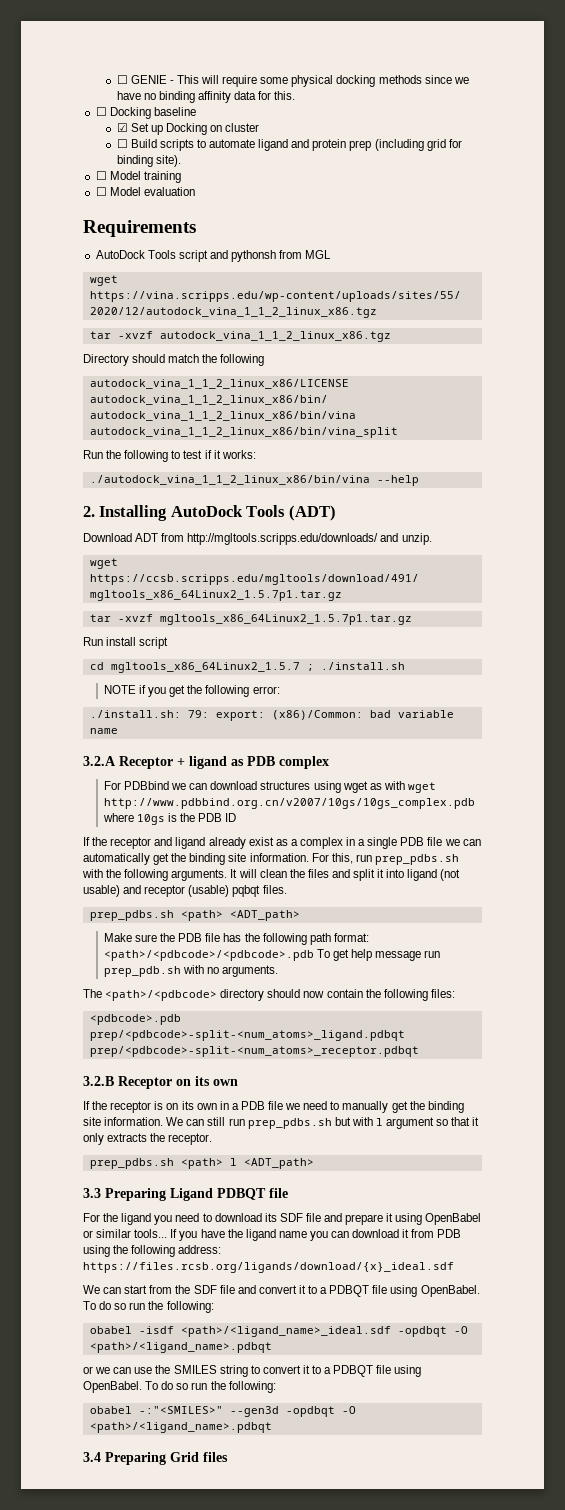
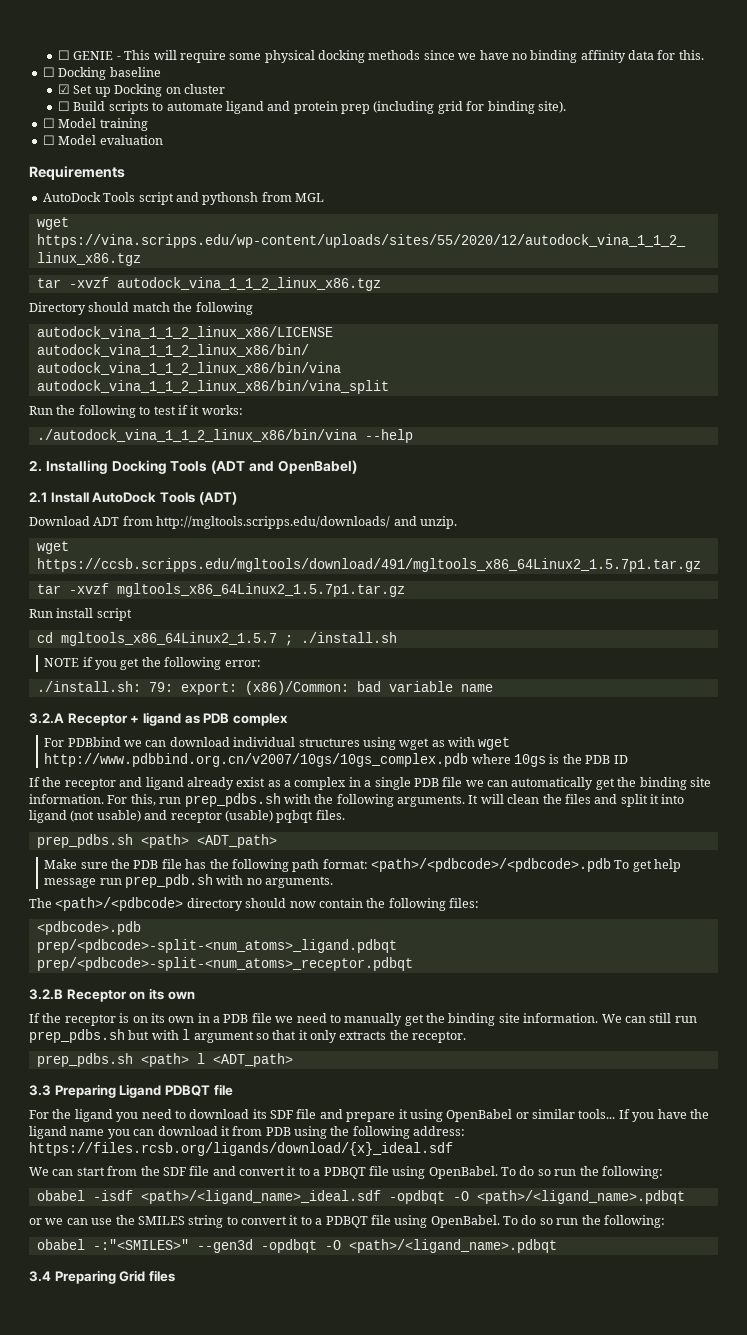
- 2. Installing AutoDock Tools (ADT)
+ 2. Installing Docking Tools (ADT and OpenBabel)
+ 2.1 Install AutoDock Tools (ADT)
- For PDBbind we can download structures using wget as with wget http://www.pdbbind.org.cn/v2007/10gs/10gs_complex.pdb where 10gs is the PDB ID
+ For PDBbind we can download individual structures using wget as with wget http://www.pdbbind.org.cn/v2007/10gs/10gs_complex.pdb where 10gs is the PDB ID

